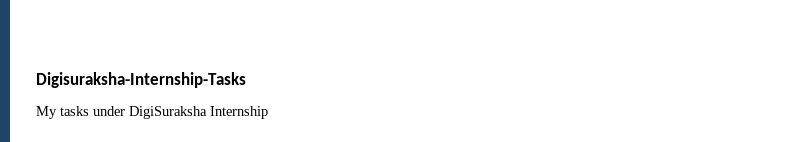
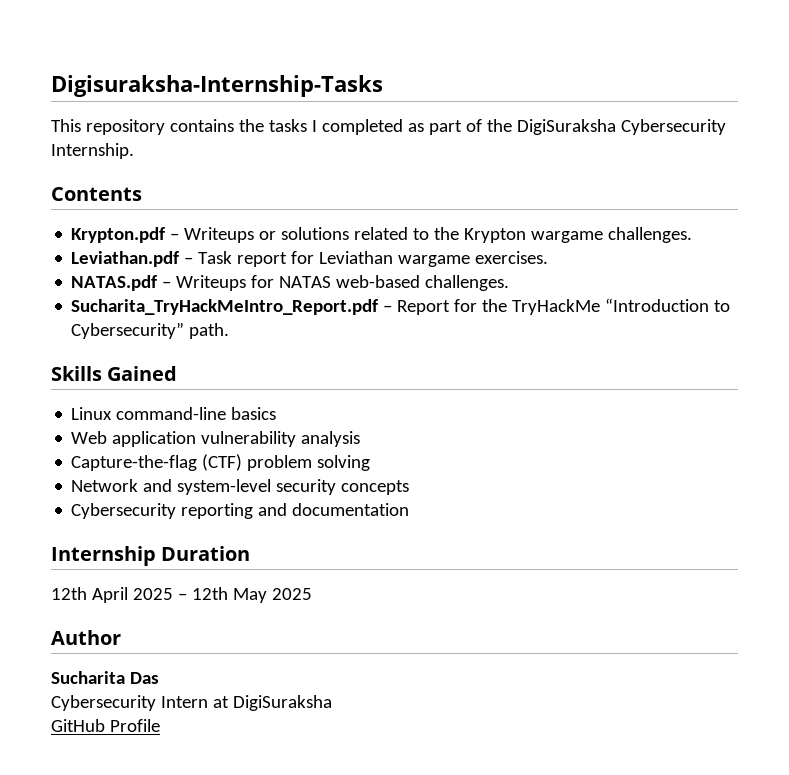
- My tasks under DigiSuraksha Internship
+ This repository contains the tasks I completed as part of the DigiSuraksha Cybersecurity Internship.
+ Contents
+ Krypton.pdf – Writeups or solutions related to the Krypton wargame challenges.
+ Leviathan.pdf – Task report for Leviathan wargame exercises.
+ NATAS.pdf – Writeups for NATAS web-based challenges.
+ Sucharita_TryHackMeIntro_Report.pdf – Report for the TryHackMe “Introduction to Cybersecurity” path.
+ Skills Gained
+ Linux command-line basics
+ Web application vulnerability analysis
+ Capture-the-flag (CTF) problem solving
+ Network and system-level security concepts
+ Cybersecurity reporting and documentation
+ Internship Duration
+ 12th April 2025 – 12th May 2025
+ Author
+ Sucharita Das
+ Cybersecurity Intern at DigiSuraksha
+ GitHub Profile

